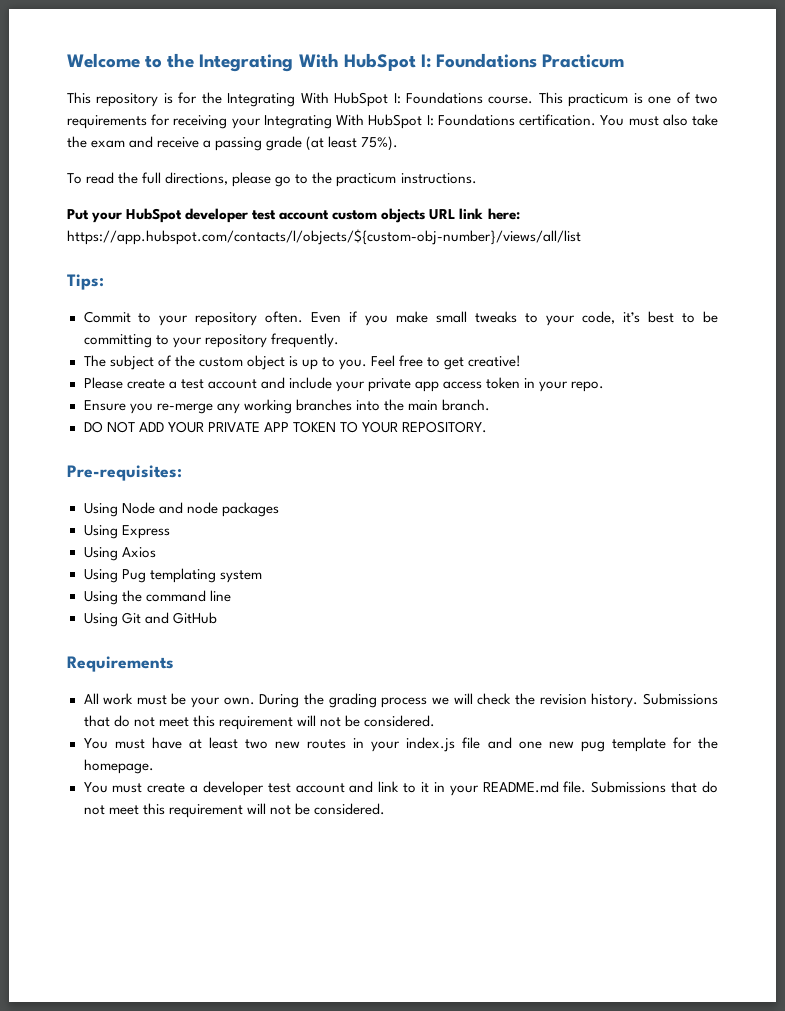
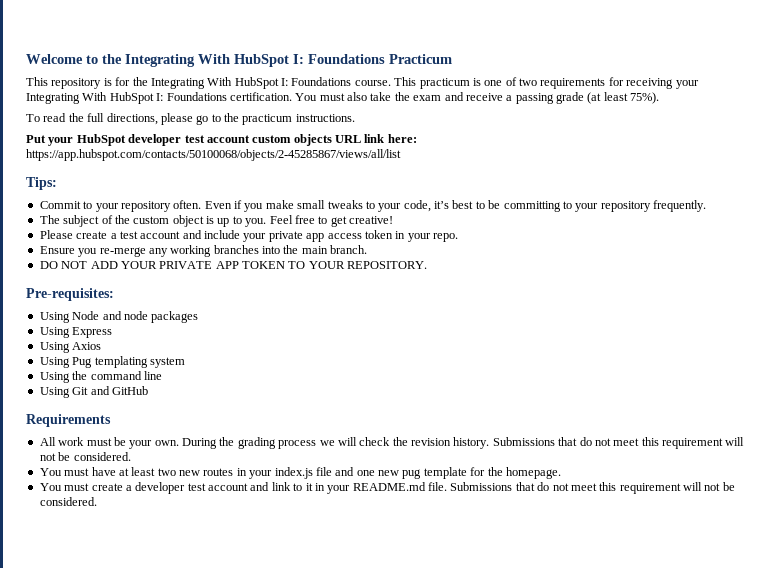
- Put your HubSpot developer test account custom objects URL link here: https://app.hubspot.com/contacts/l/objects/${custom-obj-number}/views/all/list
+ Put your HubSpot developer test account custom objects URL link here: https://app.hubspot.com/contacts/50100068/objects/2-45285867/views/all/list

